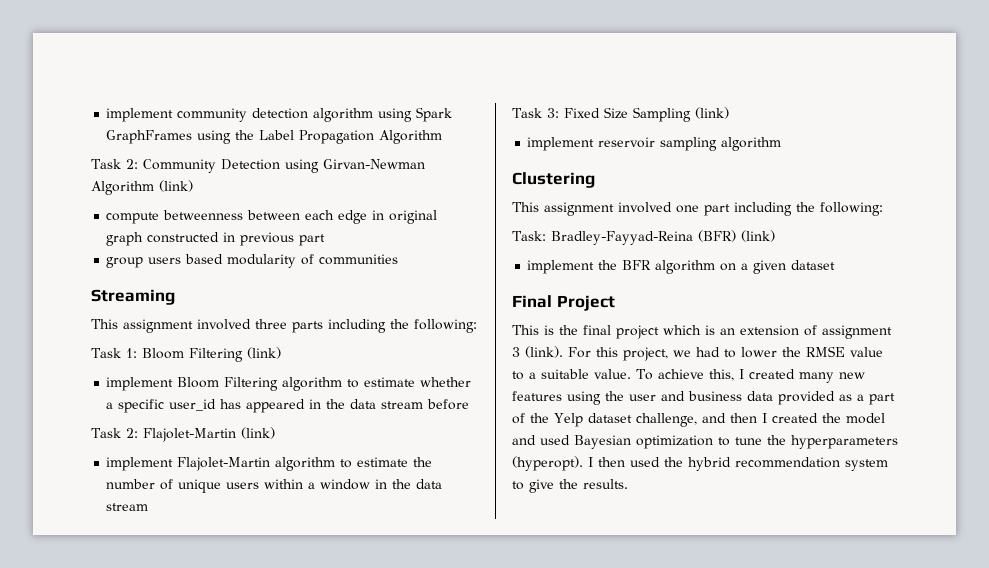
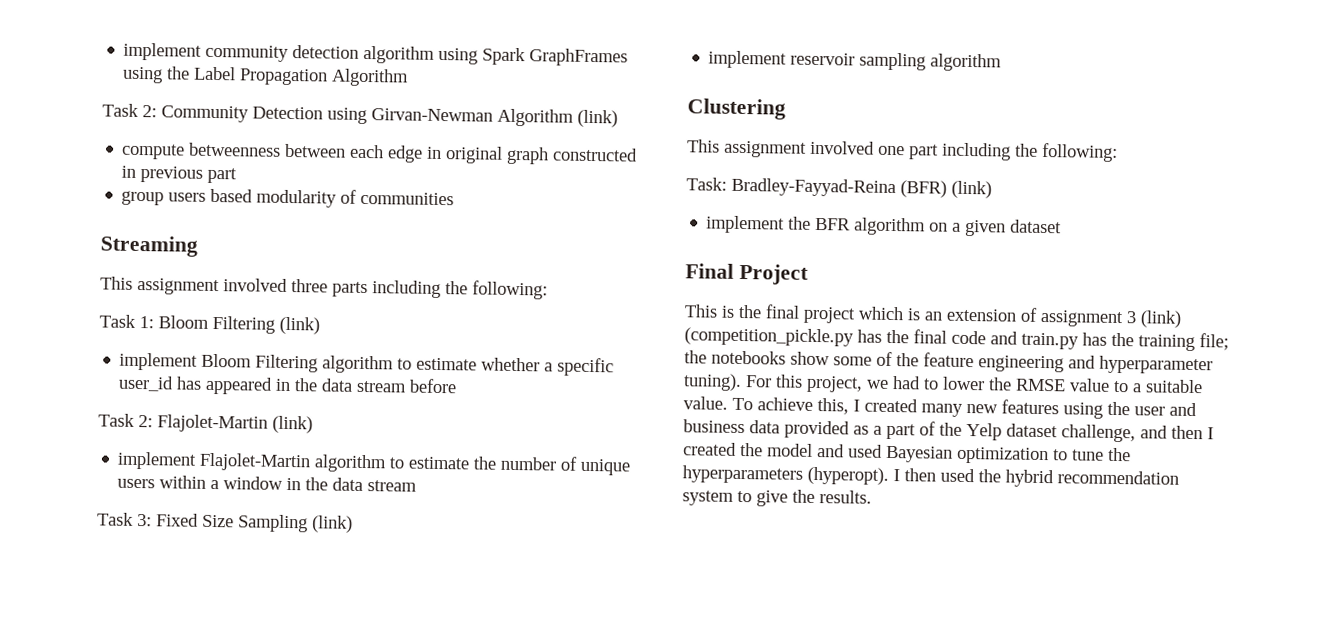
- This is the final project which is an extension of assignment 3 (link).
+ This is the final project which is an extension of assignment 3 (link) (competition_pickle.py has the final code and train.py has the training file; the notebooks show some of the feature engineering and hyperparameter tuning).

